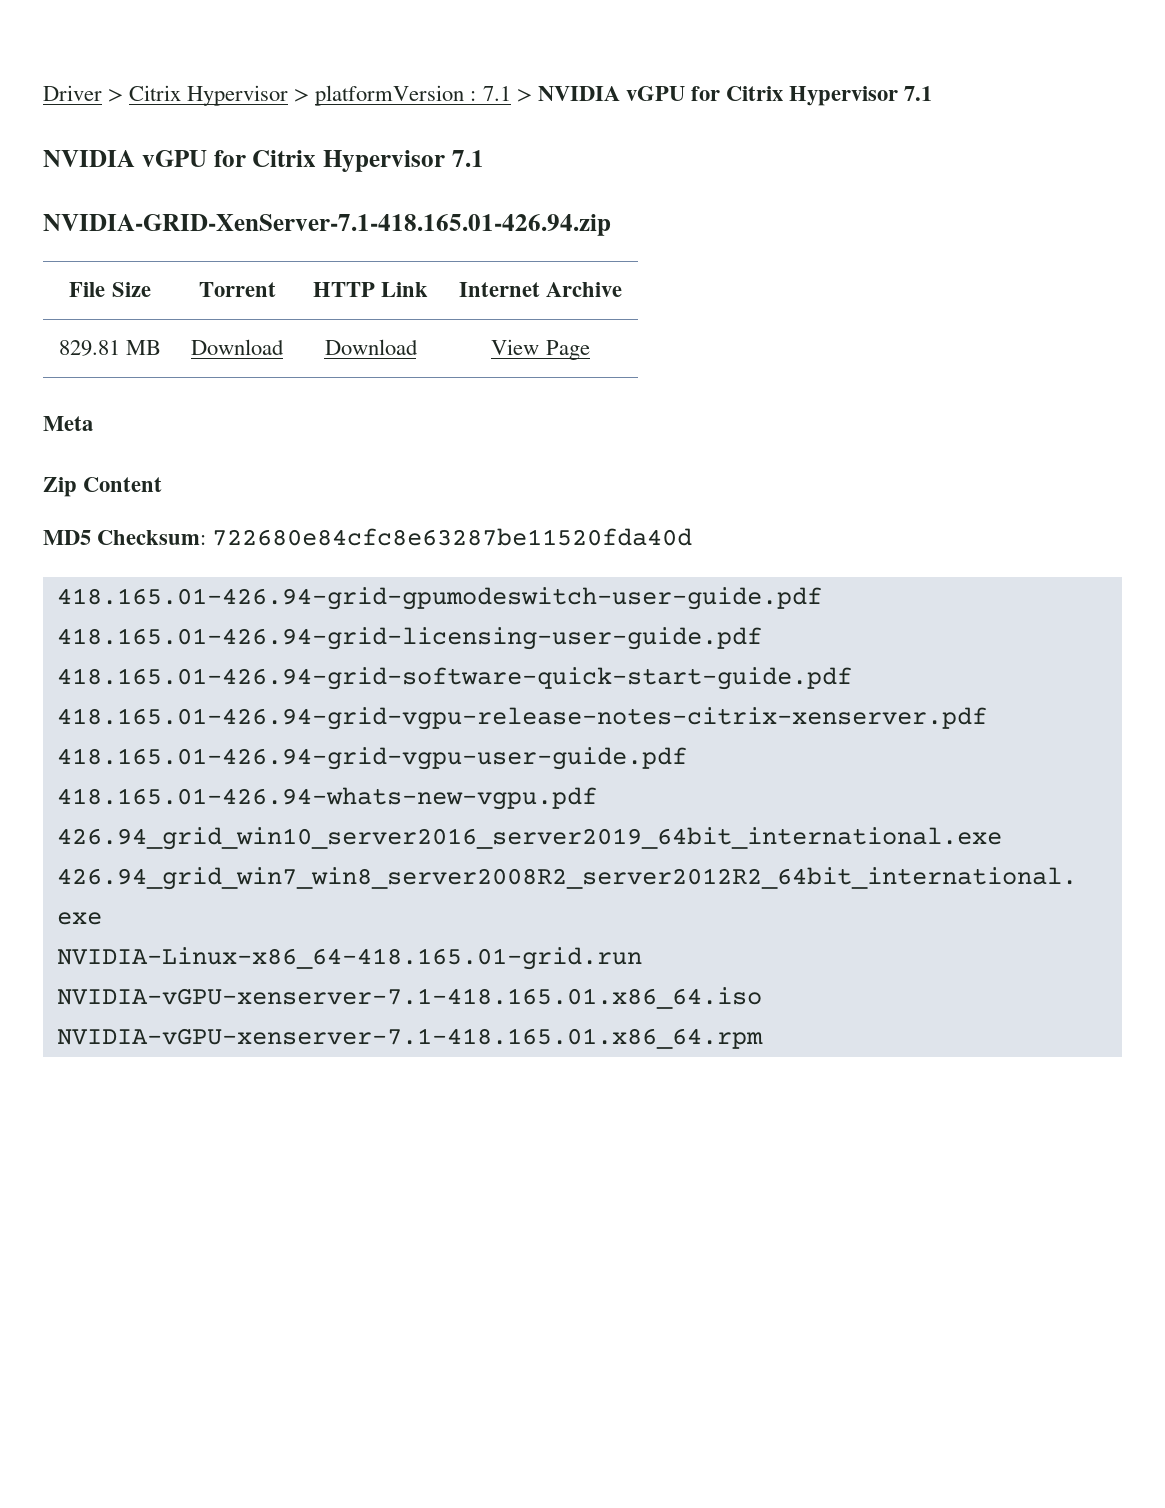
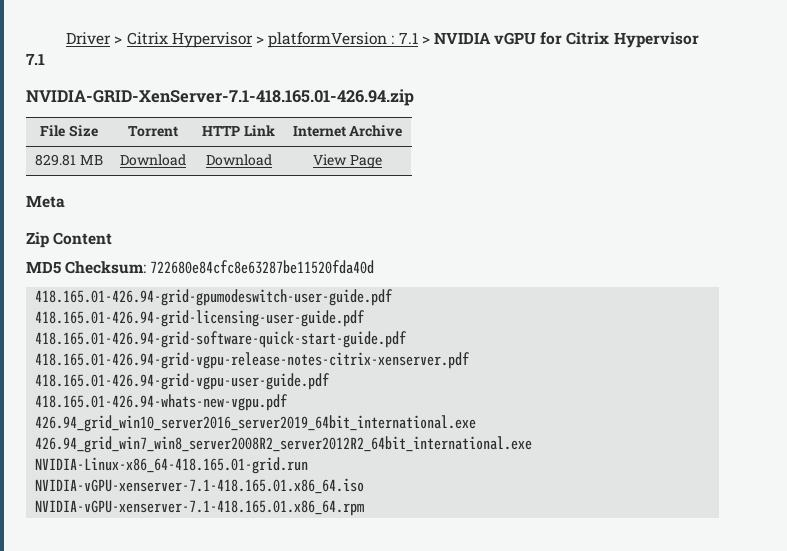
  Driver > Citrix Hypervisor > platformVersion : 7.1 > NVIDIA vGPU for Citrix Hypervisor 7.1
- NVIDIA vGPU for Citrix Hypervisor 7.1

